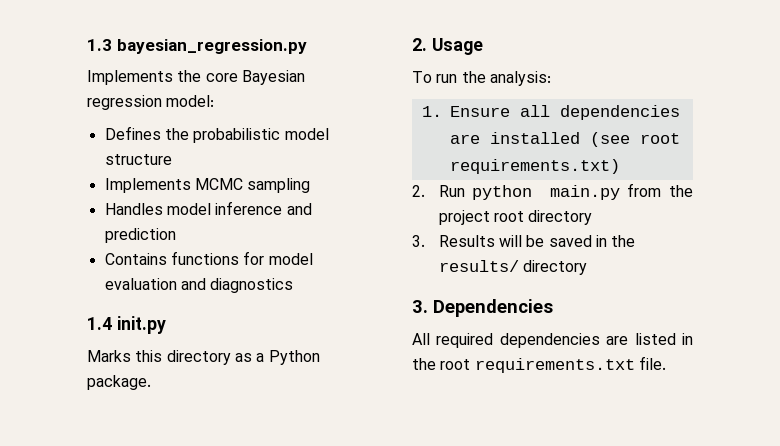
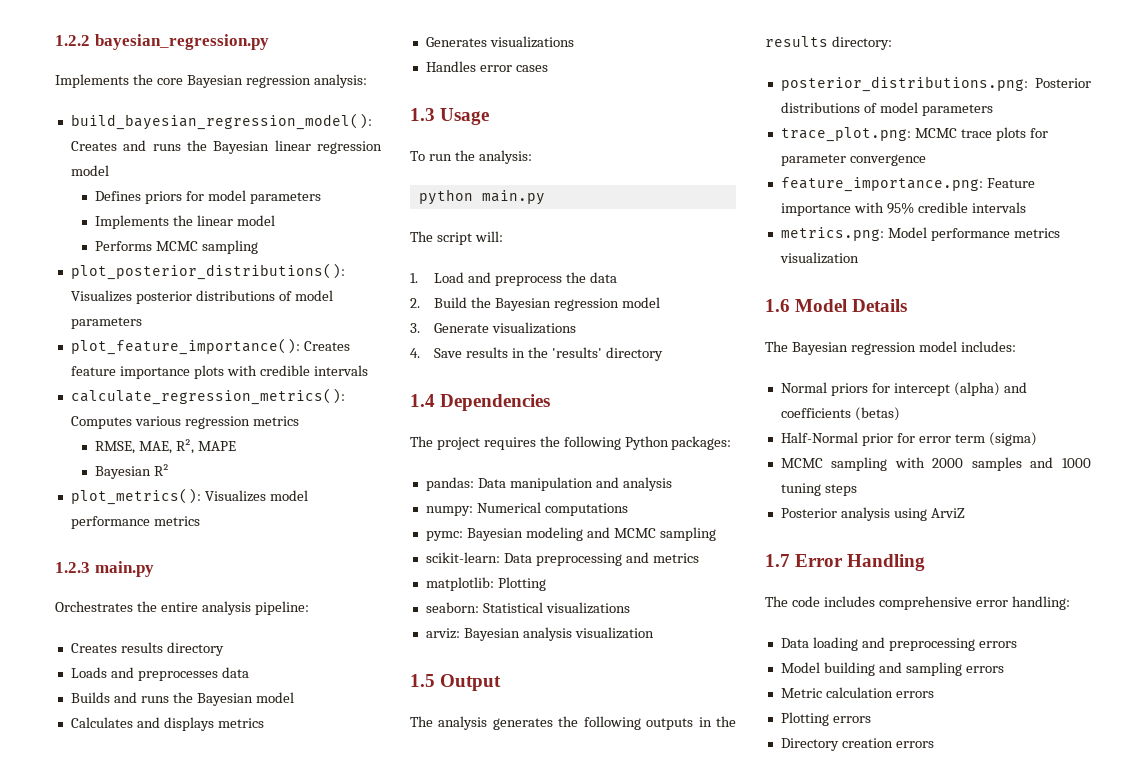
- 1.3 bayesian_regression.py
+ 1.2.2 bayesian_regression.py
- Implements the core Bayesian regression model:
- Defines the probabilistic model structure
- Implements MCMC sampling
- Handles model inference and prediction
- Contains functions for model evaluation and diagnostics
- 1.4 init.py
- Marks this directory as a Python package.
- 2. Usage
+ Implements the core Bayesian regression analysis:
+ build_bayesian_regression_model(): Creates and runs the Bayesian linear regression model
+ Defines priors for model parameters
+ Implements the linear model
+ Performs MCMC sampling
+ plot_posterior_distributions(): Visualizes posterior distributions of model parameters
+ plot_feature_importance(): Creates feature importance plots with credible intervals
+ calculate_regression_metrics(): Computes various regression metrics
+ RMSE, MAE, R², MAPE
+ Bayesian R²
+ plot_metrics(): Visualizes model performance metrics
+ 1.2.3 main.py
+ Orchestrates the entire analysis pipeline:
+ Creates results directory
+ Loads and preprocesses data
+ Builds and runs the Bayesian model
+ Calculates and displays metrics
+ Generates visualizations
+ Handles error cases
+ 1.3 Usage
- 1. Ensure all dependencies are installed (see root requirements.txt)
- 2. Run python main.py from the project root directory
- 3. Results will be saved in the results/ directory
- 3. Dependencies
- All required dependencies are listed in the root requirements.txt file.
+ python main.py
+ The script will:
+ 1. Load and preprocess the data
+ 2. Build the Bayesian regression model
+ 3. Generate visualizations
+ 4. Save results in the 'results' directory
+ 1.4 Dependencies
+ The project requires the following Python packages:
+ pandas: Data manipulation and analysis
+ numpy: Numerical computations
+ pymc: Bayesian modeling and MCMC sampling
+ scikit-learn: Data preprocessing and metrics
+ matplotlib: Plotting
+ seaborn: Statistical visualizations
+ arviz: Bayesian analysis visualization
+ 1.5 Output
+ The analysis generates the following outputs in the results directory:
+ posterior_distributions.png: Posterior distributions of model parameters
+ trace_plot.png: MCMC trace plots for parameter convergence
+ feature_importance.png: Feature importance with 95% credible intervals
+ metrics.png: Model performance metrics visualization
+ 1.6 Model Details
+ The Bayesian regression model includes:
+ Normal priors for intercept (alpha) and coefficients (betas)
+ Half-Normal prior for error term (sigma)
+ MCMC sampling with 2000 samples and 1000 tuning steps
+ Posterior analysis using ArviZ
+ 1.7 Error Handling
+ The code includes comprehensive error handling:
+ Data loading and preprocessing errors
+ Model building and sampling errors
+ Metric calculation errors
+ Plotting errors
+ Directory creation errors

